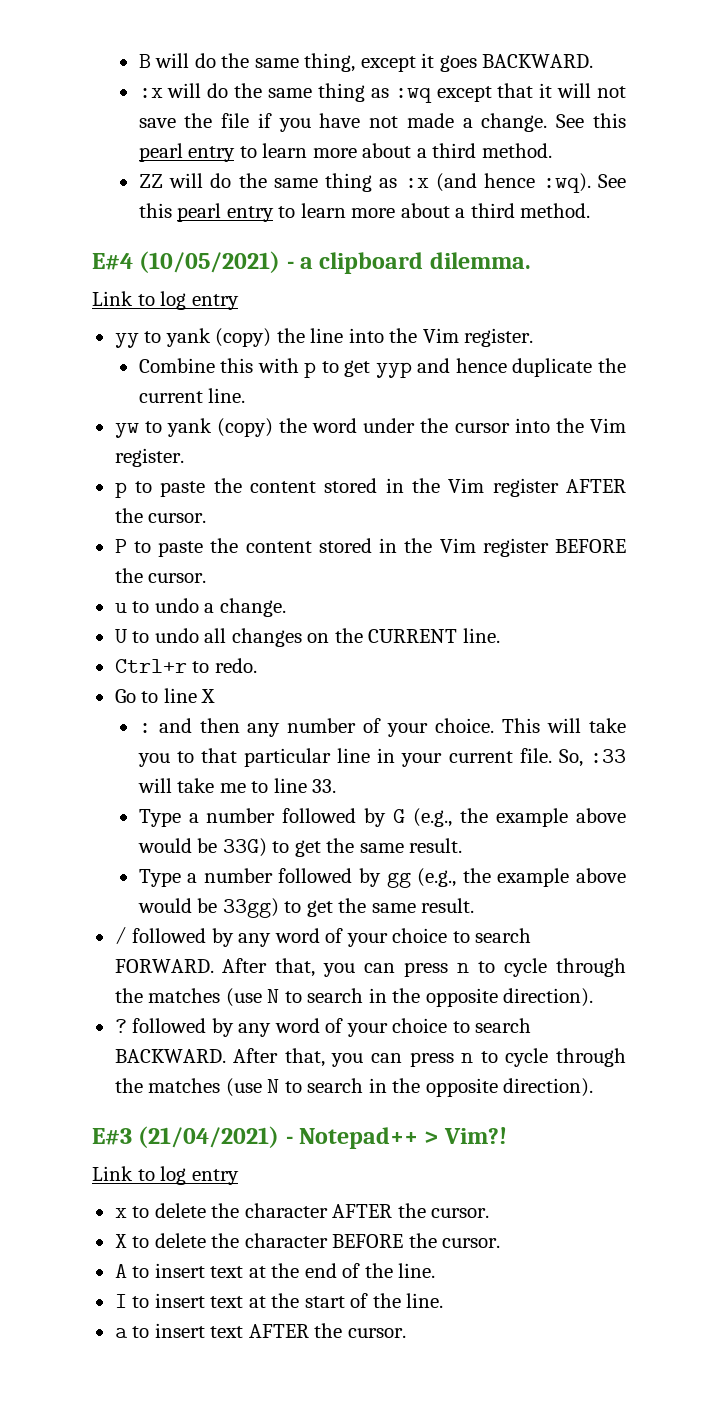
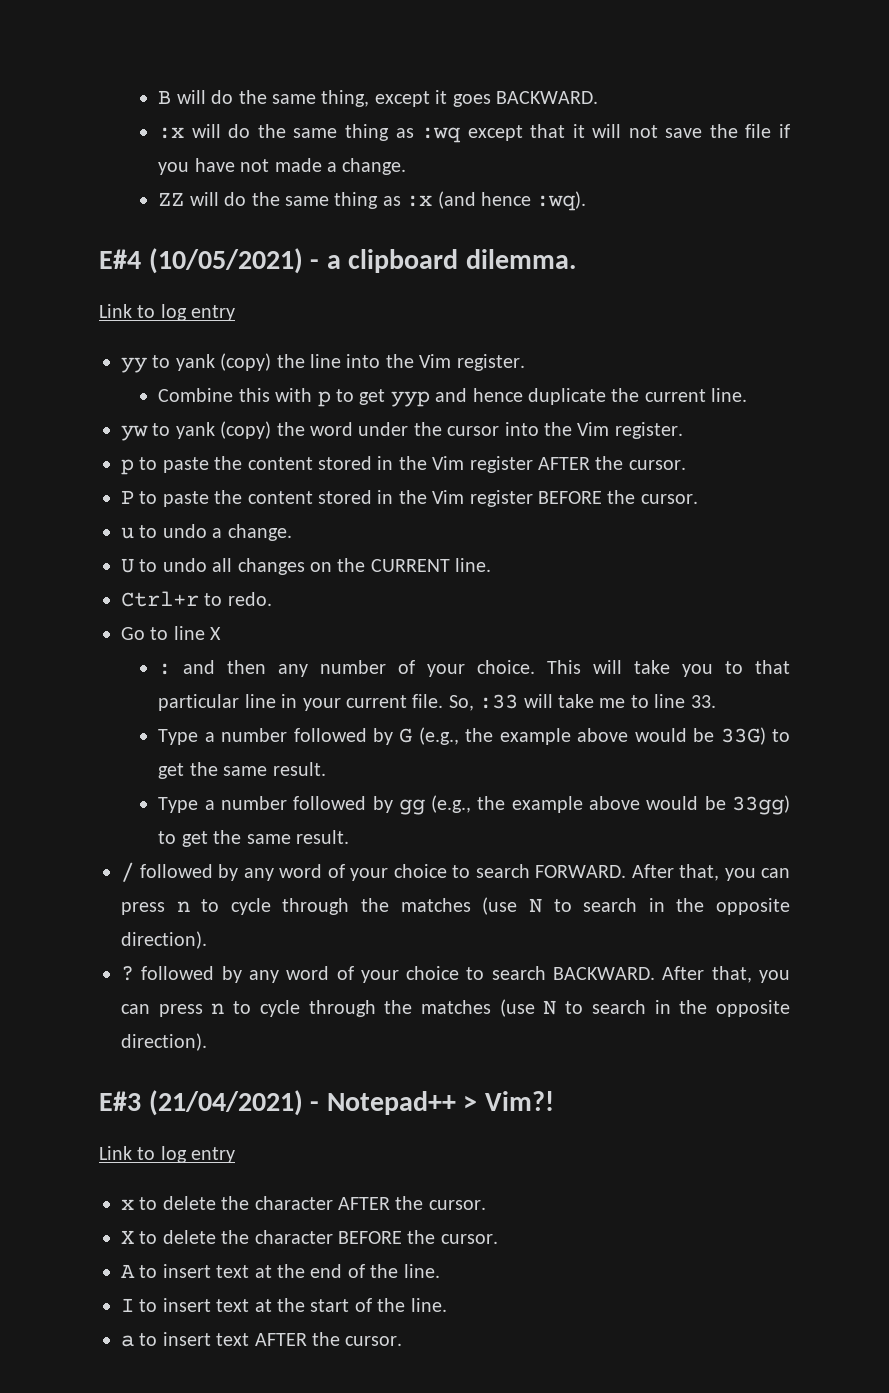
- :x will do the same thing as :wq except that it will not save the file if you have not made a change. See this pearl entry to learn more about a third method.
+ :x will do the same thing as :wq except that it will not save the file if you have not made a change.
- ZZ will do the same thing as :x (and hence :wq). See this pearl entry to learn more about a third method.
+ ZZ will do the same thing as :x (and hence :wq).

